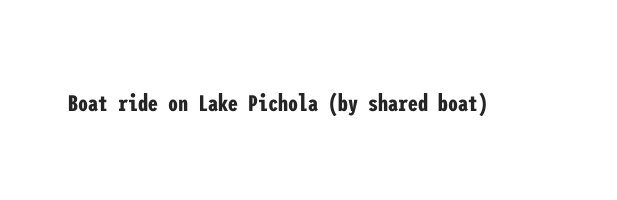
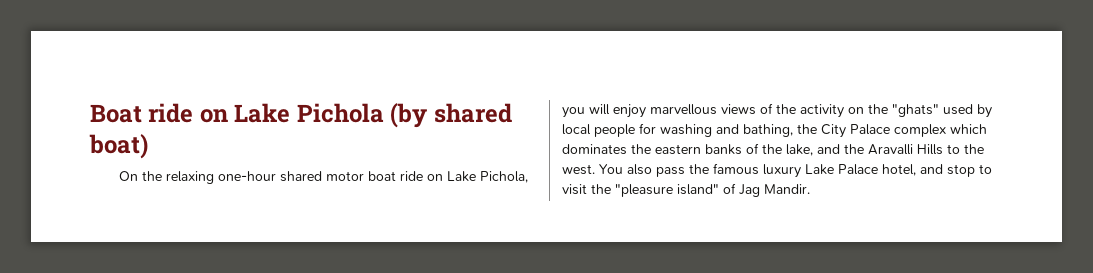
+ On the relaxing one-hour shared motor boat ride on Lake Pichola, you will enjoy marvellous views of the activity on the "ghats" used by local people for washing and bathing, the City Palace complex which dominates the eastern banks of the lake, and the Aravalli Hills to the west. You also pass the famous luxury Lake Palace hotel, and stop to visit the "pleasure island" of Jag Mandir.

